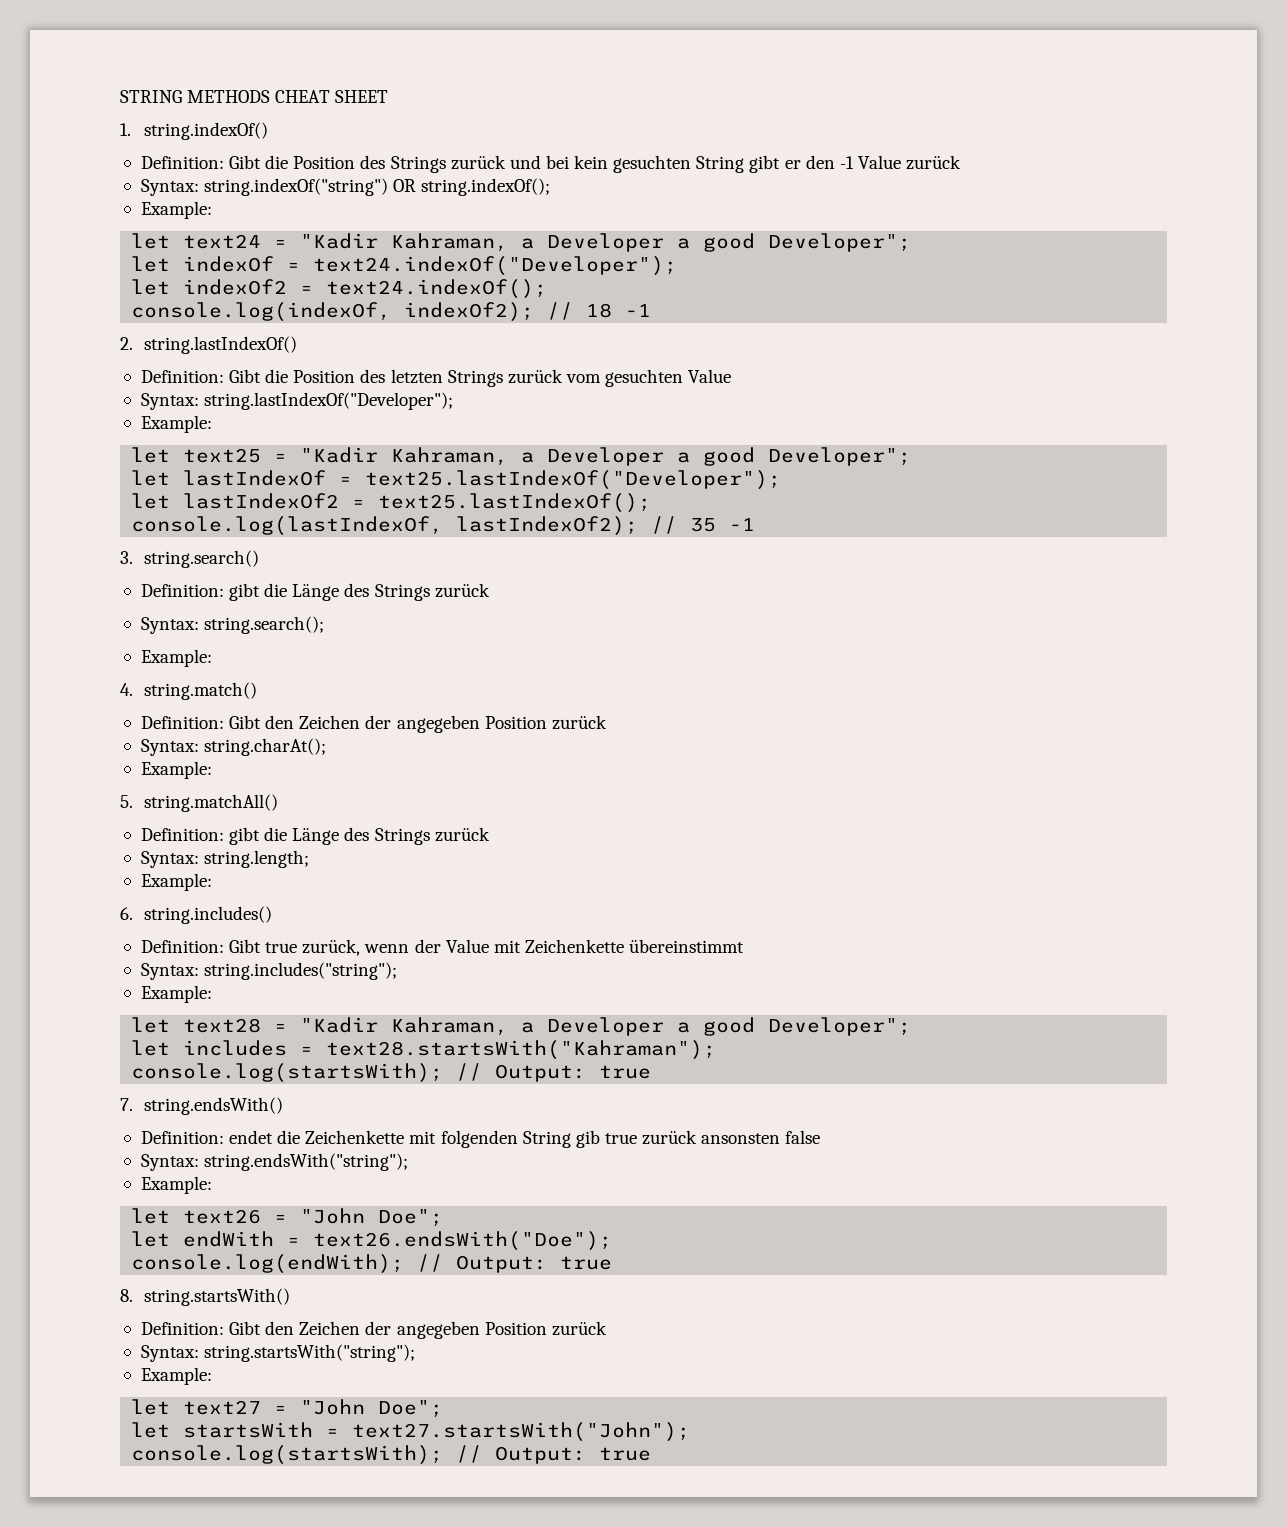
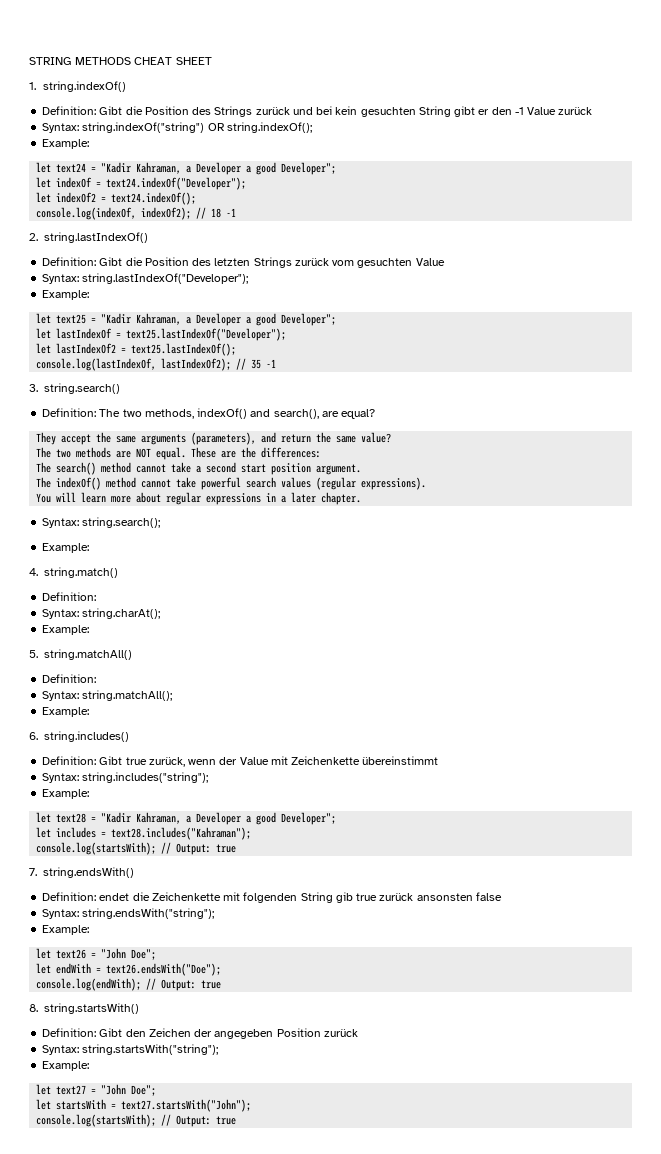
  3. string.search()
- Definition: gibt die Länge des Strings zurück
+ Definition: The two methods, indexOf() and search(), are equal?
+ They accept the same arguments (parameters), and return the same value?
+ The two methods are NOT equal. These are the differences:
+ The search() method cannot take a second start position argument.
+ The indexOf() method cannot take powerful search values (regular expressions).
+ You will learn more about regular expressions in a later chapter.
  4. string.match()
- Definition: Gibt den Zeichen der angegeben Position zurück
+ Definition:
  5. string.matchAll()
- Definition: gibt die Länge des Strings zurück
- Syntax: string.length;
+ Definition:
+ Syntax: string.matchAll();
- let includes = text28.startsWith("Kahraman");
+ let includes = text28.includes("Kahraman");

